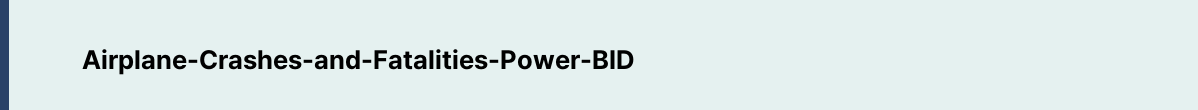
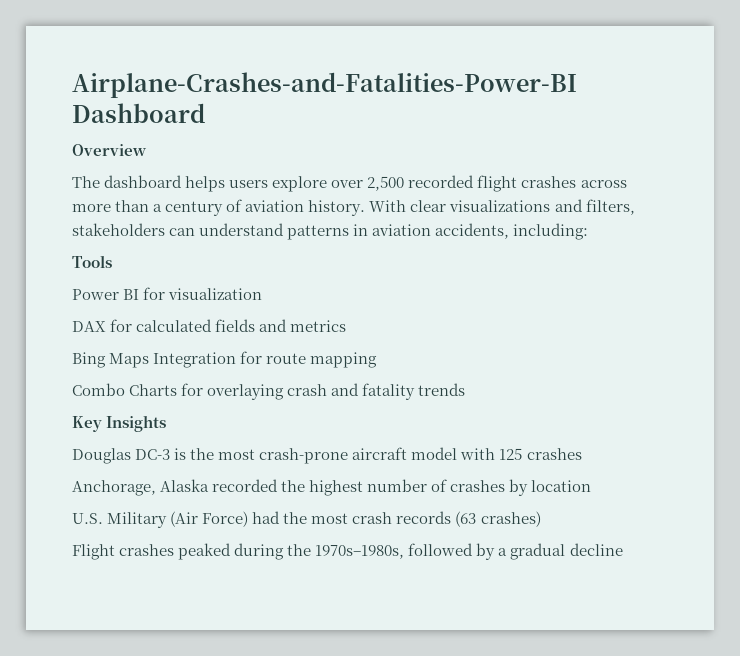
- Airplane-Crashes-and-Fatalities-Power-BID
+ Airplane-Crashes-and-Fatalities-Power-BI Dashboard
+ Overview
+ The dashboard helps users explore over 2,500 recorded flight crashes across more than a century of aviation history. With clear visualizations and filters, stakeholders can understand patterns in aviation accidents, including:
+ Tools
+ Power BI for visualization
+ DAX for calculated fields and metrics
+ Bing Maps Integration for route mapping
+ Combo Charts for overlaying crash and fatality trends
+ Key Insights
+ Douglas DC-3 is the most crash-prone aircraft model with 125 crashes
+ Anchorage, Alaska recorded the highest number of crashes by location
+ U.S. Military (Air Force) had the most crash records (63 crashes)
+ Flight crashes peaked during the 1970s–1980s, followed by a gradual decline

